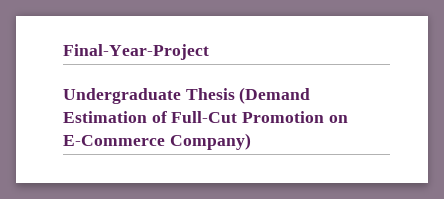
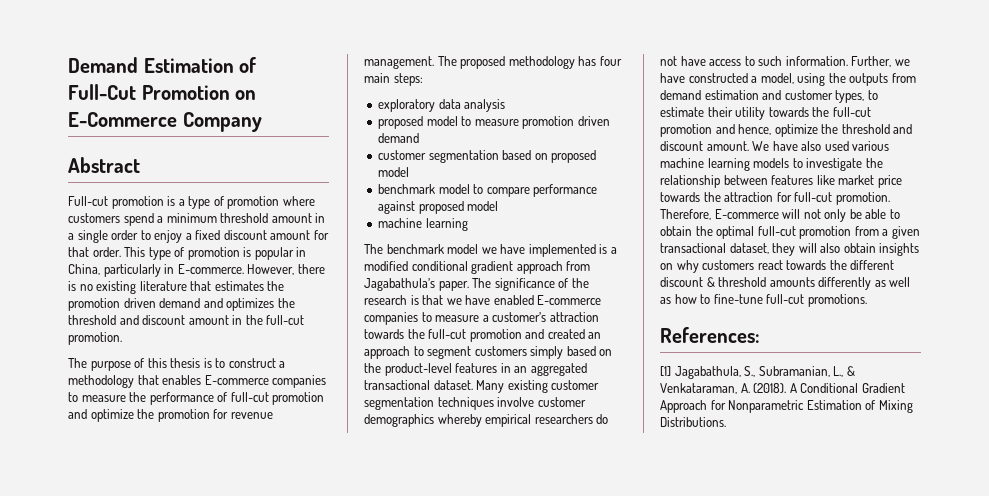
- Final-Year-Project
- Undergraduate Thesis (Demand Estimation of Full-Cut Promotion on E-Commerce Company)
+ Demand Estimation of Full-Cut Promotion on E-Commerce Company
+ Abstract
+ Full-cut promotion is a type of promotion where customers spend a minimum threshold amount in a single order to enjoy a fixed discount amount for that order. This type of promotion is popular in China, particularly in E-commerce. However, there is no existing literature that estimates the promotion driven demand and optimizes the threshold and discount amount in the full-cut promotion.
+ The purpose of this thesis is to construct a methodology that enables E-commerce companies to measure the performance of full-cut promotion and optimize the promotion for revenue management. The proposed methodology has four main steps:
+ exploratory data analysis
+ proposed model to measure promotion driven demand
+ customer segmentation based on proposed model
+ benchmark model to compare performance against proposed model
+ machine learning
+ The benchmark model we have implemented is a modified conditional gradient approach from Jagabathula’s paper. The significance of the research is that we have enabled E-commerce companies to measure a customer’s attraction towards the full-cut promotion and created an approach to segment customers simply based on the product-level features in an aggregated transactional dataset. Many existing customer segmentation techniques involve customer demographics whereby empirical researchers do not have access to such information. Further, we have constructed a model, using the outputs from demand estimation and customer types, to estimate their utility towards the full-cut promotion and hence, optimize the threshold and discount amount. We have also used various machine learning models to investigate the relationship between features like market price towards the attraction for full-cut promotion. Therefore, E-commerce will not only be able to obtain the optimal full-cut promotion from a given transactional dataset, they will also obtain insights on why customers react towards the different discount & threshold amounts differently as well as how to fine-tune full-cut promotions.
+ References:
+ [1] Jagabathula, S., Subramanian, L., & Venkataraman, A. (2018). A Conditional Gradient Approach for Nonparametric Estimation of Mixing Distributions.

